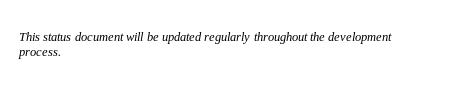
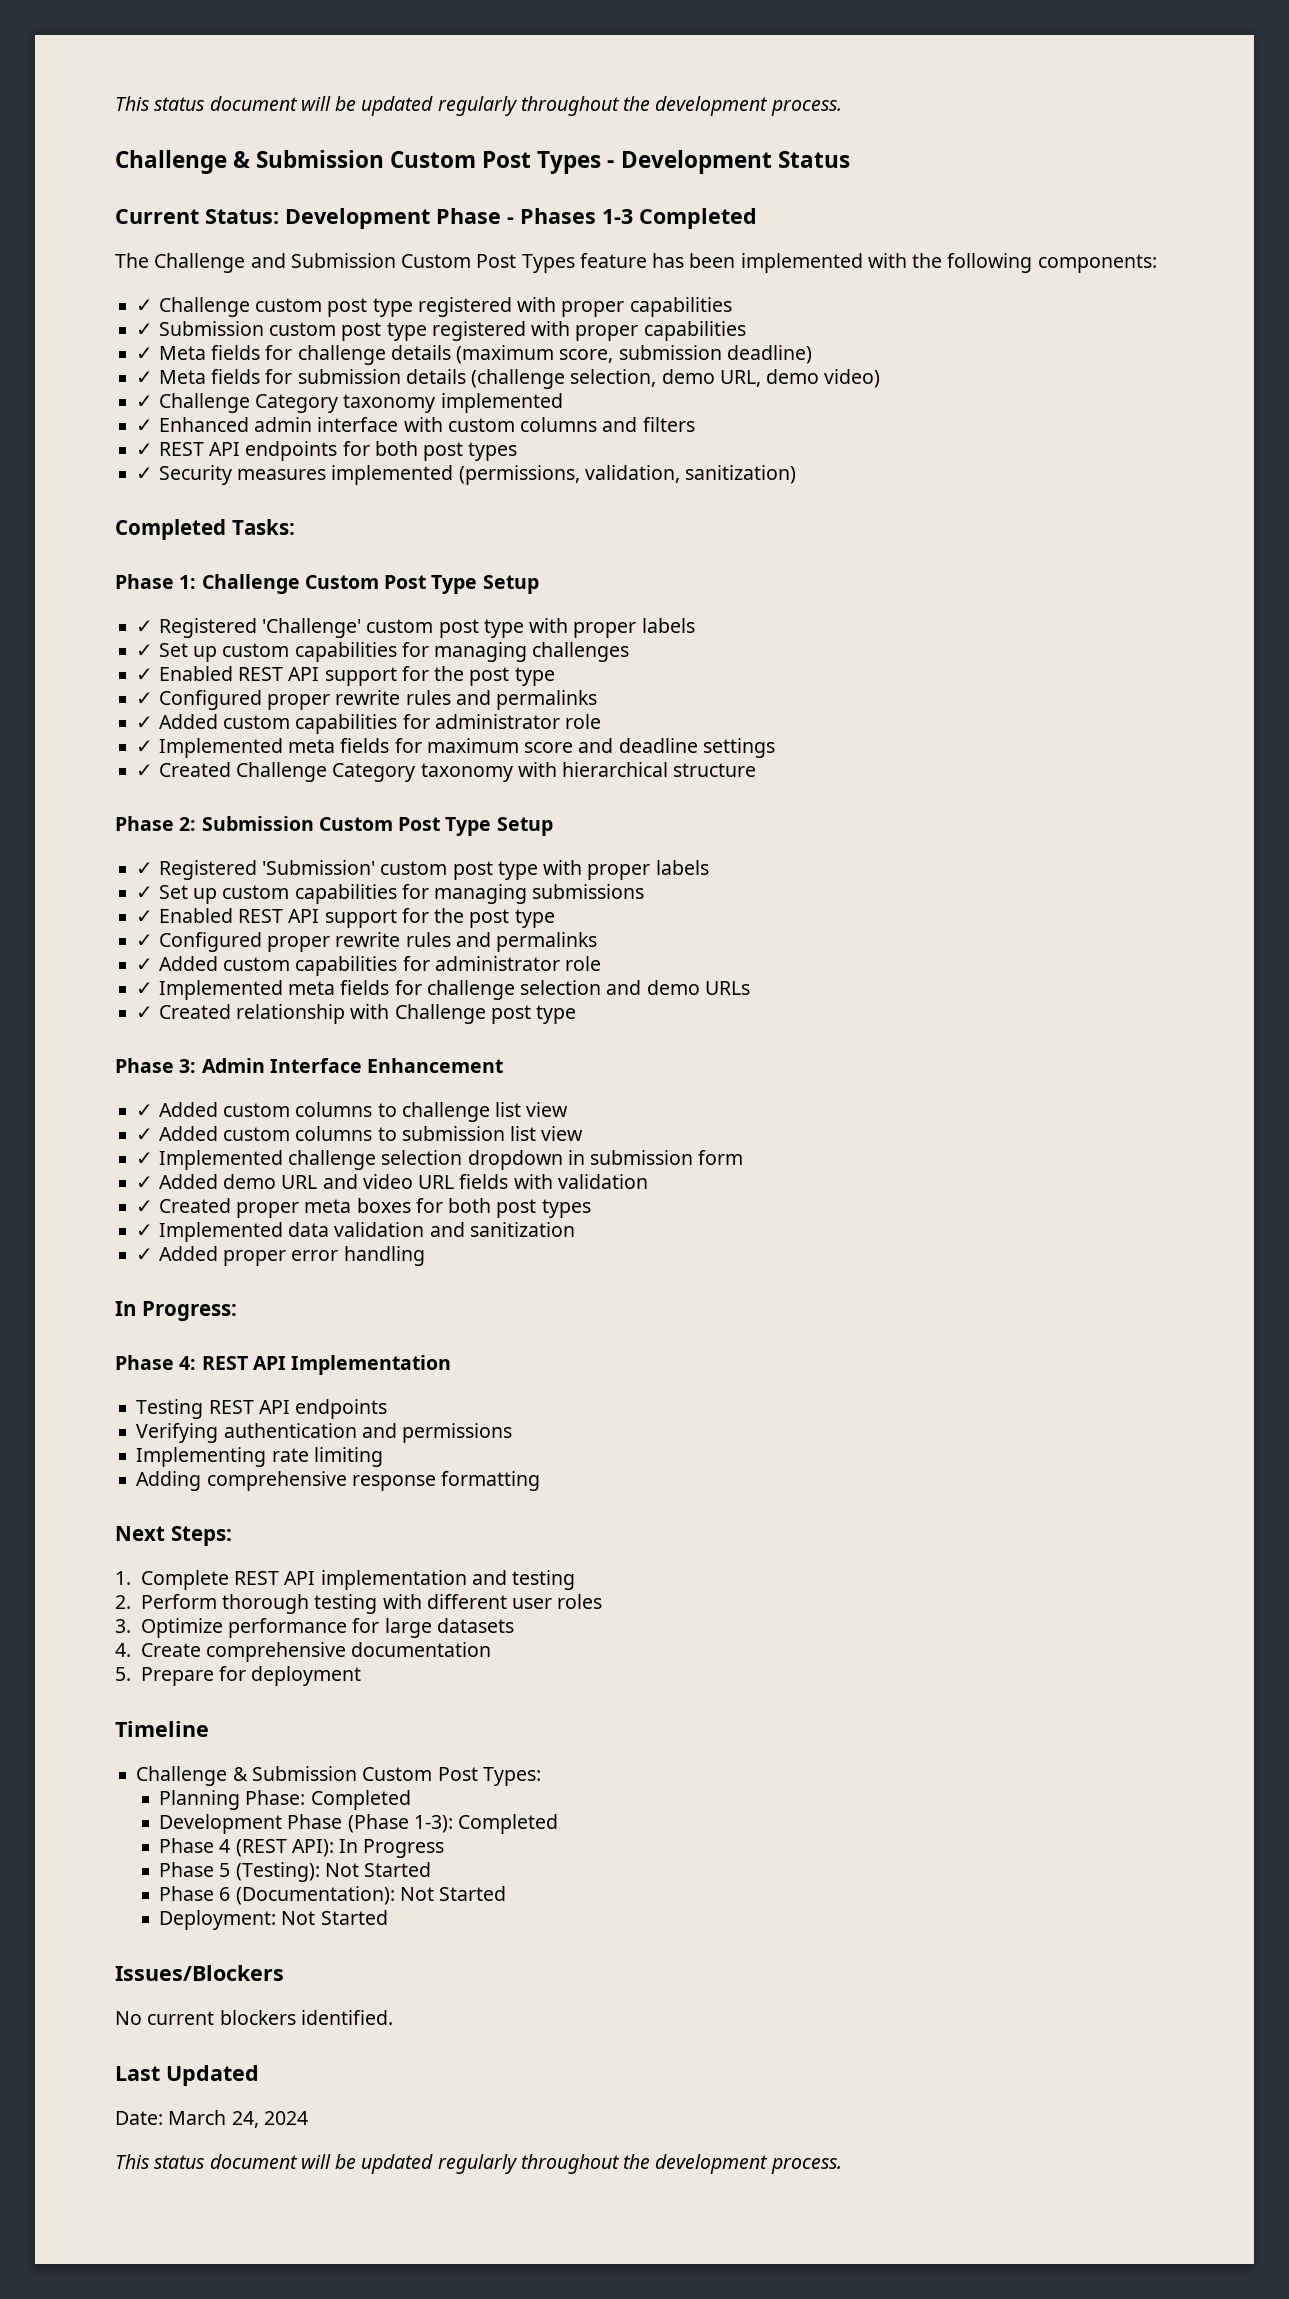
+ Challenge & Submission Custom Post Types - Development Status
+ Current Status: Development Phase - Phases 1-3 Completed
+ The Challenge and Submission Custom Post Types feature has been implemented with the following components:
+ ✓ Challenge custom post type registered with proper capabilities
+ ✓ Submission custom post type registered with proper capabilities
+ ✓ Meta fields for challenge details (maximum score, submission deadline)
+ ✓ Meta fields for submission details (challenge selection, demo URL, demo video)
+ ✓ Challenge Category taxonomy implemented
+ ✓ Enhanced admin interface with custom columns and filters
+ ✓ REST API endpoints for both post types
+ ✓ Security measures implemented (permissions, validation, sanitization)
+ Completed Tasks:
+ Phase 1: Challenge Custom Post Type Setup
+ ✓ Registered 'Challenge' custom post type with proper labels
+ ✓ Set up custom capabilities for managing challenges
+ ✓ Enabled REST API support for the post type
+ ✓ Configured proper rewrite rules and permalinks
+ ✓ Added custom capabilities for administrator role
+ ✓ Implemented meta fields for maximum score and deadline settings
+ ✓ Created Challenge Category taxonomy with hierarchical structure
+ Phase 2: Submission Custom Post Type Setup
+ ✓ Registered 'Submission' custom post type with proper labels
+ ✓ Set up custom capabilities for managing submissions
+ ✓ Enabled REST API support for the post type
+ ✓ Configured proper rewrite rules and permalinks
+ ✓ Added custom capabilities for administrator role
+ ✓ Implemented meta fields for challenge selection and demo URLs
+ ✓ Created relationship with Challenge post type
+ Phase 3: Admin Interface Enhancement
+ ✓ Added custom columns to challenge list view
+ ✓ Added custom columns to submission list view
+ ✓ Implemented challenge selection dropdown in submission form
+ ✓ Added demo URL and video URL fields with validation
+ ✓ Created proper meta boxes for both post types
+ ✓ Implemented data validation and sanitization
+ ✓ Added proper error handling
+ In Progress:
+ Phase 4: REST API Implementation
+ Testing REST API endpoints
+ Verifying authentication and permissions
+ Implementing rate limiting
+ Adding comprehensive response formatting
+ Next Steps:
+ 1. Complete REST API implementation and testing
+ 2. Perform thorough testing with different user roles
+ 3. Optimize performance for large datasets
+ 4. Create comprehensive documentation
+ 5. Prepare for deployment
+ Timeline
+ Challenge & Submission Custom Post Types:
+ Planning Phase: Completed
+ Development Phase (Phase 1-3): Completed
+ Phase 4 (REST API): In Progress
+ Phase 5 (Testing): Not Started
+ Phase 6 (Documentation): Not Started
+ Deployment: Not Started
+ Issues/Blockers
+ No current blockers identified.
+ Last Updated
+ Date: March 24, 2024
+ This status document will be updated regularly throughout the development process.

